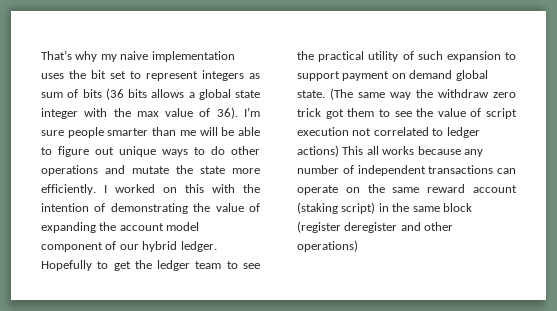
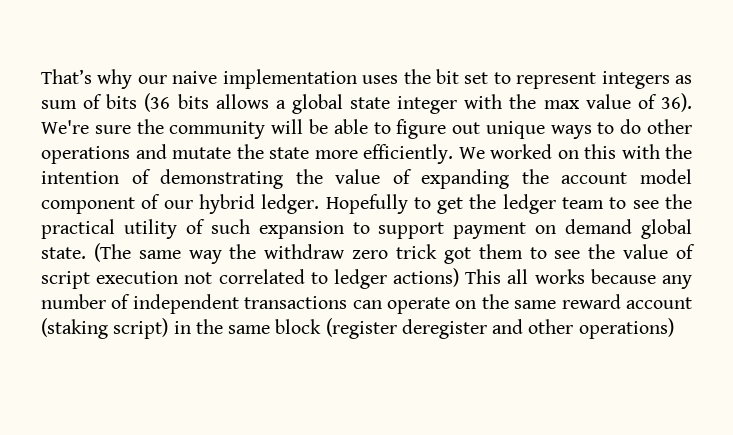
- That’s why my naive implementation uses the bit set to represent integers as sum of bits (36 bits allows a global state integer with the max value of 36).
+ That’s why our naive implementation uses the bit set to represent integers as sum of bits (36 bits allows a global state integer with the max value of 36).
- I’m sure people smarter than me will be able to figure out unique ways to do other operations and mutate the state more efficiently.
+ We're sure the community will be able to figure out unique ways to do other operations and mutate the state more efficiently.
- I worked on this with the intention of demonstrating the value of expanding the account model component of our hybrid ledger.
+ We worked on this with the intention of demonstrating the value of expanding the account model component of our hybrid ledger.

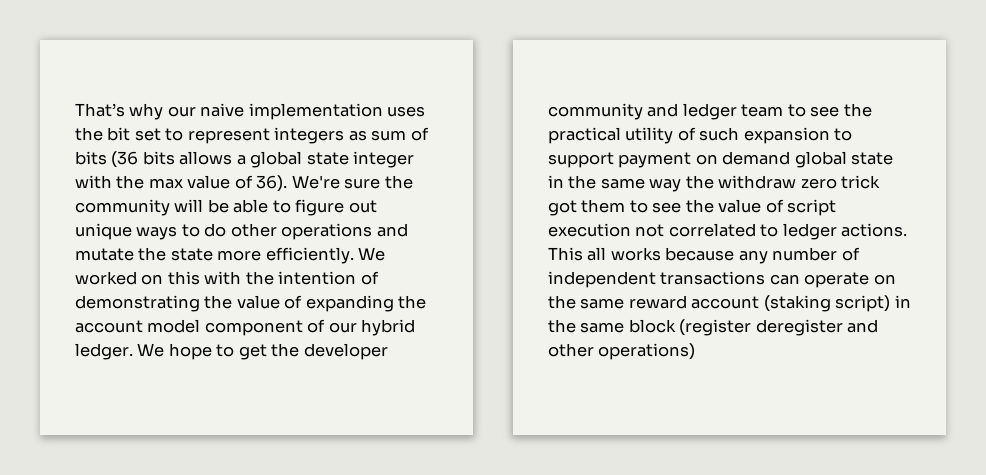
- Hopefully to get the ledger team to see the practical utility of such expansion to support payment on demand global state. (The same way the withdraw zero trick got them to see the value of script execution not correlated to ledger actions) This all works because any number of independent transactions can operate on the same reward account (staking script) in the same block (register deregister and other operations)
+ We hope to get the developer community and ledger team to see the practical utility of such expansion to support payment on demand global state in the same way the withdraw zero trick got them to see the value of script execution not correlated to ledger actions. This all works because any number of independent transactions can operate on the same reward account (staking script) in the same block (register deregister and other operations)

